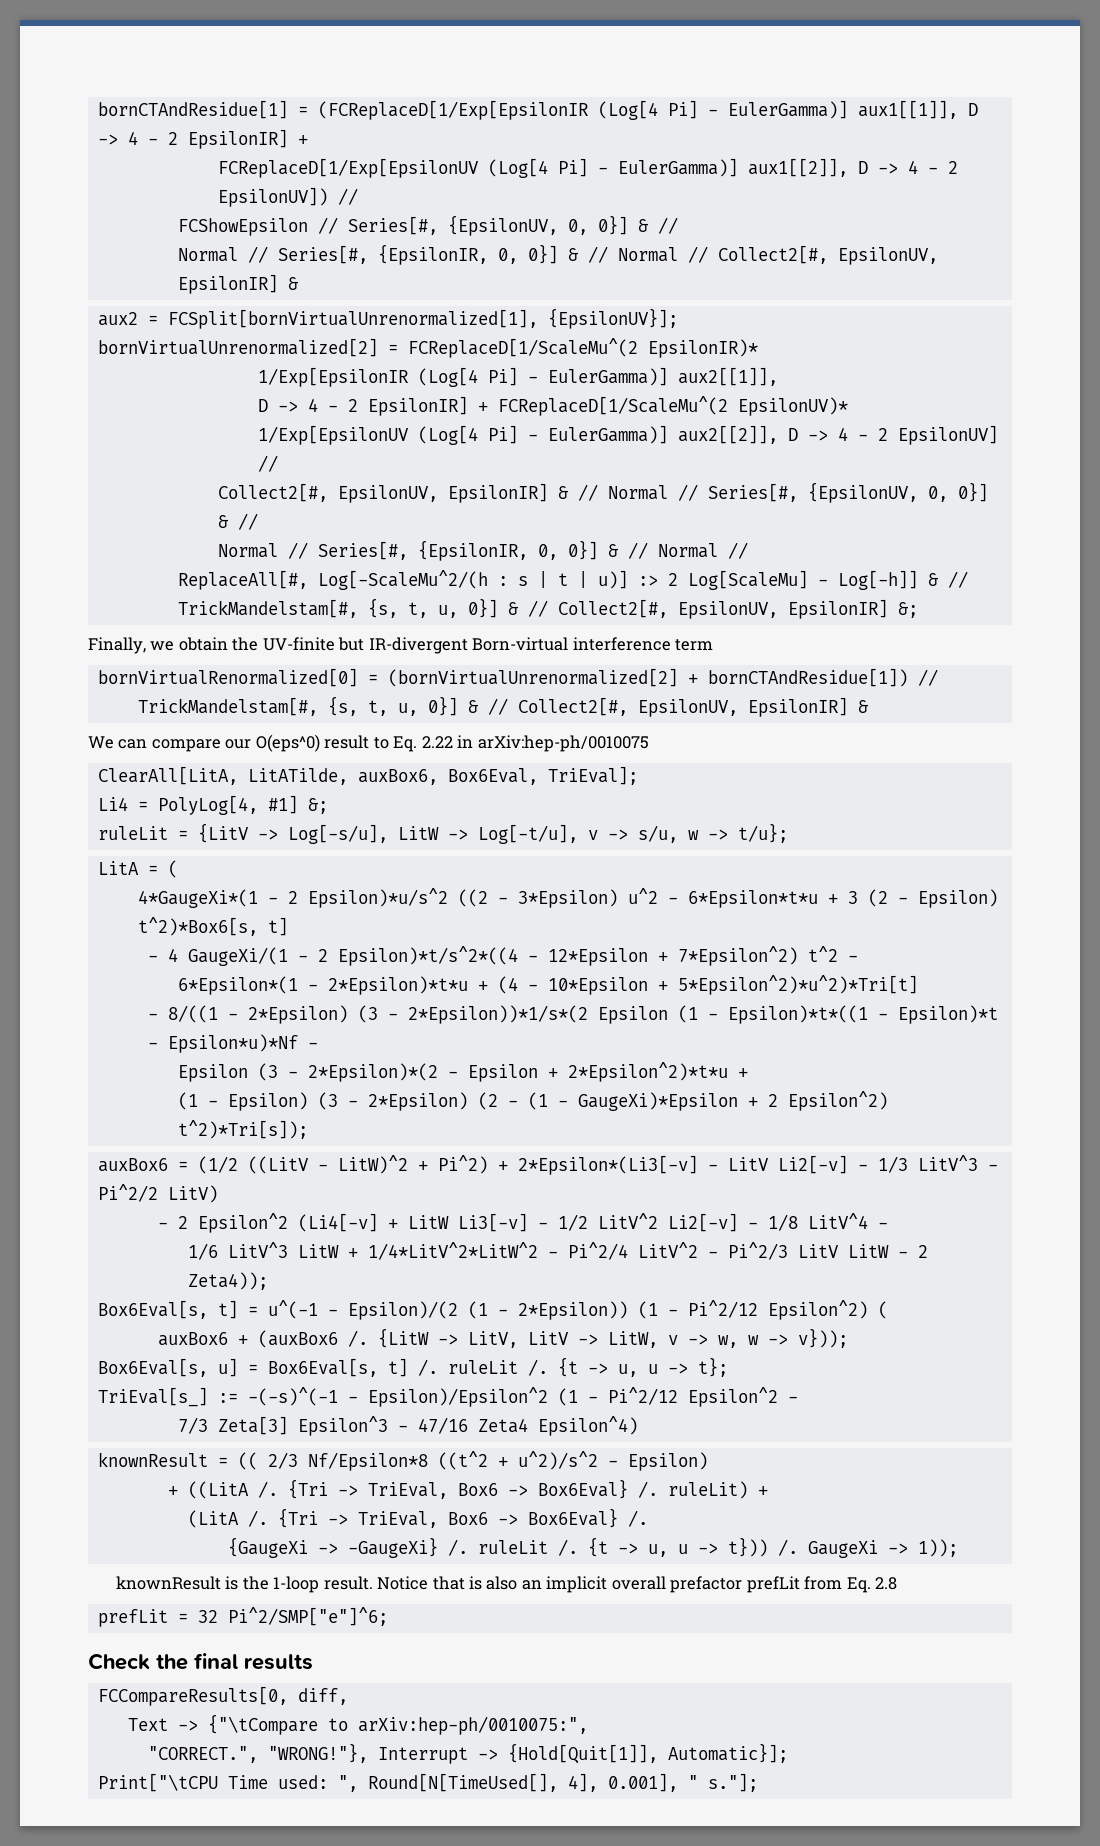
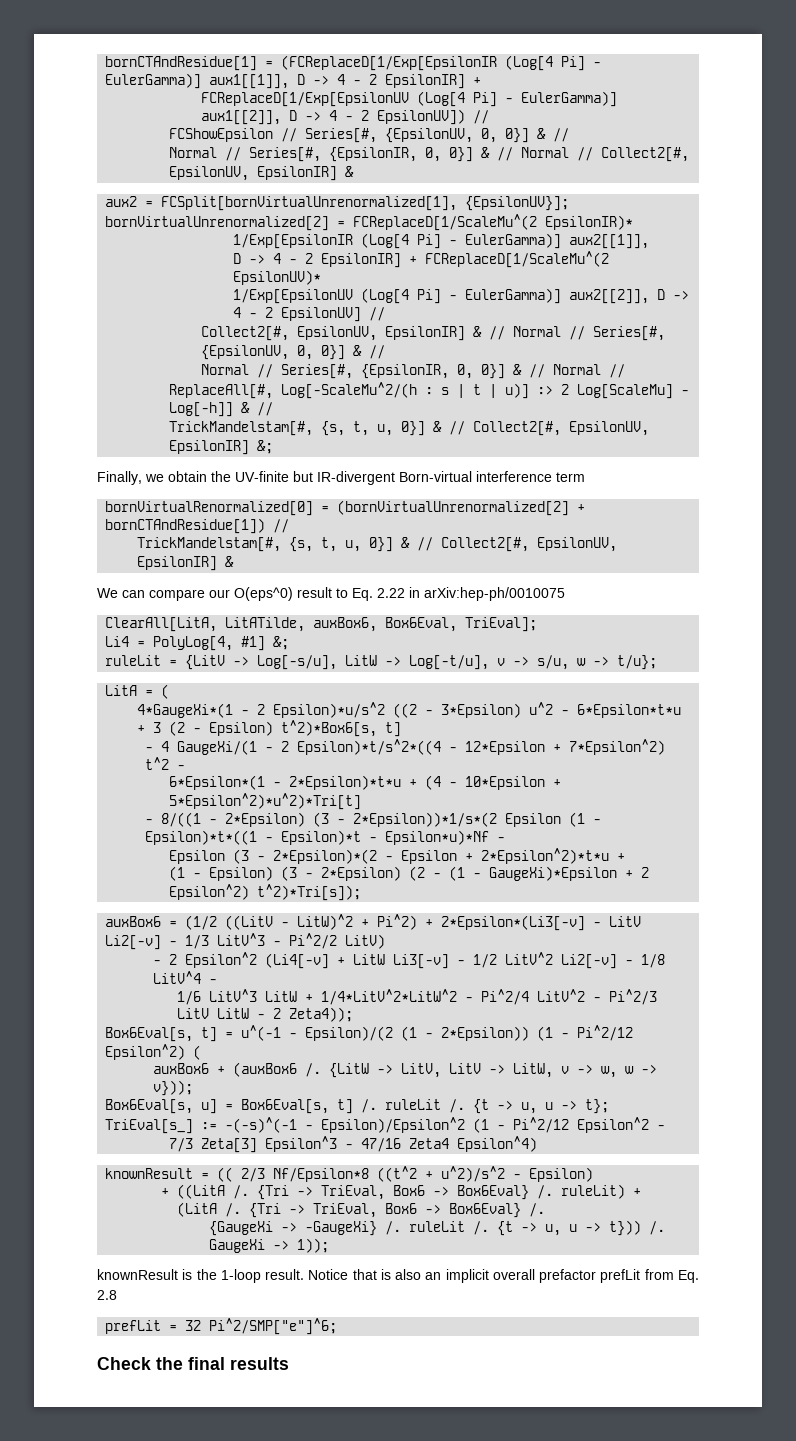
- FCCompareResults[0, diff,
- Text -> {"\tCompare to arXiv:hep-ph/0010075:",
- "CORRECT.", "WRONG!"}, Interrupt -> {Hold[Quit[1]], Automatic}];
- Print["\tCPU Time used: ", Round[N[TimeUsed[], 4], 0.001], " s."];

